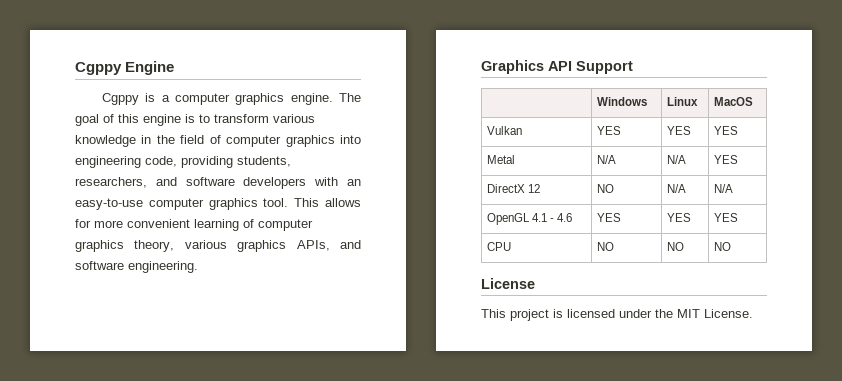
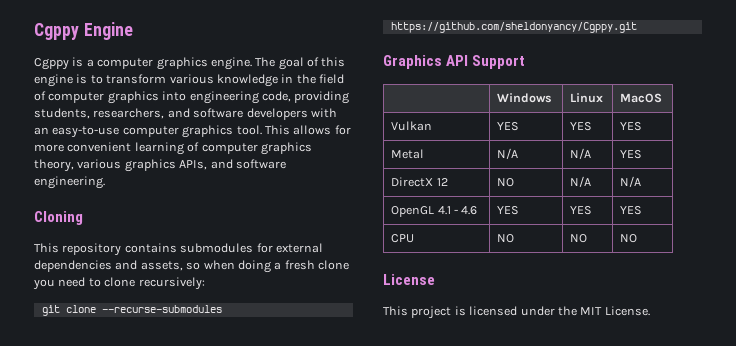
+ Cloning
+ This repository contains submodules for external dependencies and assets, so when doing a fresh clone you need to clone recursively:
+ git clone --recurse-submodules https://github.com/sheldonyancy/Cgppy.git

